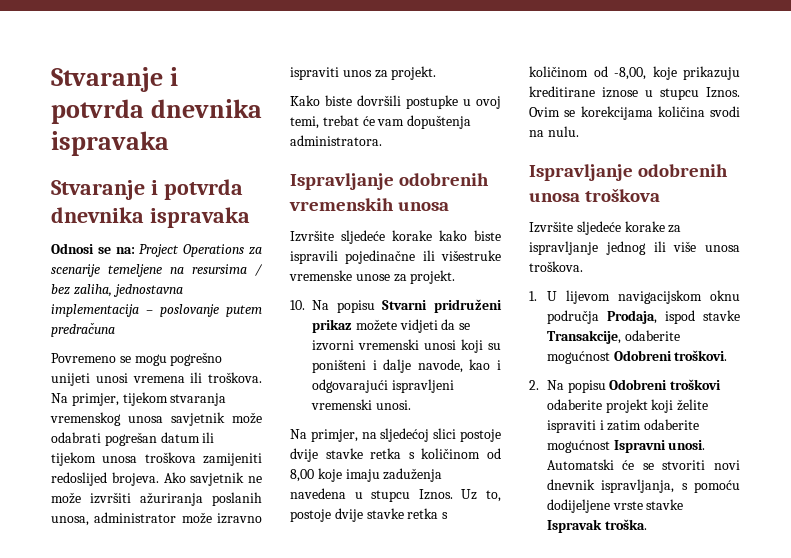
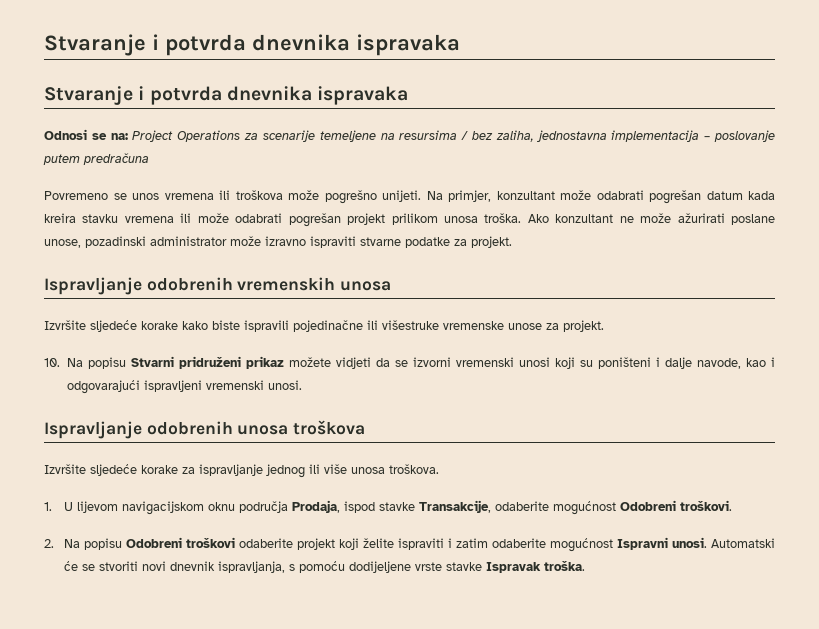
- Povremeno se mogu pogrešno unijeti unosi vremena ili troškova. Na primjer, tijekom stvaranja vremenskog unosa savjetnik može odabrati pogrešan datum ili tijekom unosa troškova zamijeniti redoslijed brojeva. Ako savjetnik ne može izvršiti ažuriranja poslanih unosa, administrator može izravno ispraviti unos za projekt.
- Kako biste dovršili postupke u ovoj temi, trebat će vam dopuštenja administratora.
+ Povremeno se unos vremena ili troškova može pogrešno unijeti. Na primjer, konzultant može odabrati pogrešan datum kada kreira stavku vremena ili može odabrati pogrešan projekt prilikom unosa troška. Ako konzultant ne može ažurirati poslane unose, pozadinski administrator može izravno ispraviti stvarne podatke za projekt.
- Na primjer, na sljedećoj slici postoje dvije stavke retka s količinom od 8,00 koje imaju zaduženja navedena u stupcu Iznos. Uz to, postoje dvije stavke retka s količinom od -8,00, koje prikazuju kreditirane iznose u stupcu Iznos. Ovim se korekcijama količina svodi na nulu.

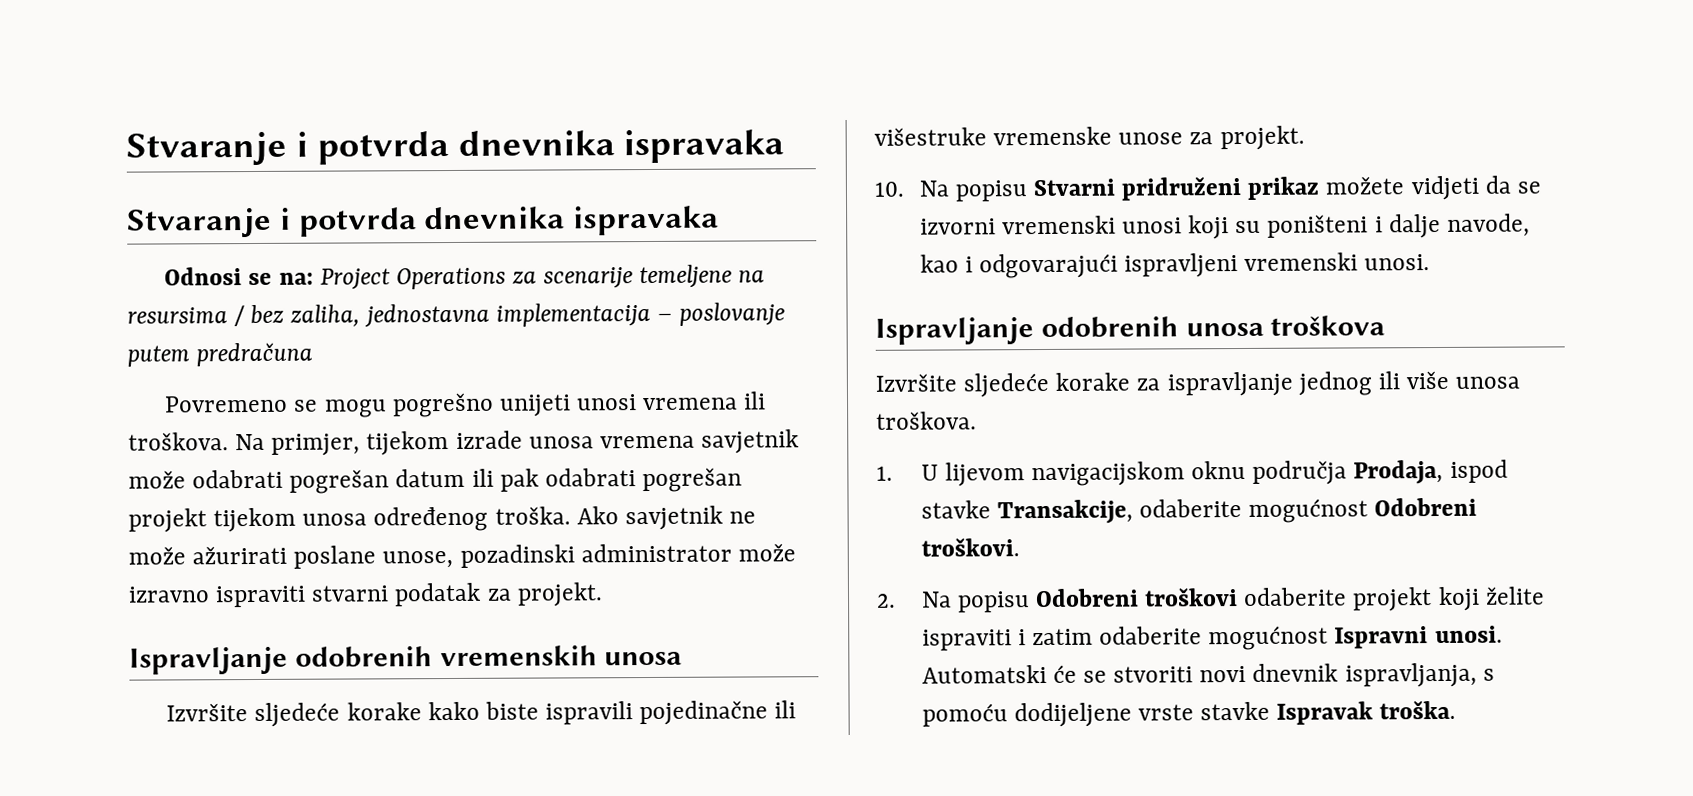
- Povremeno se unos vremena ili troškova može pogrešno unijeti. Na primjer, konzultant može odabrati pogrešan datum kada kreira stavku vremena ili može odabrati pogrešan projekt prilikom unosa troška.
+ Povremeno se mogu pogrešno unijeti unosi vremena ili troškova. Na primjer, tijekom izrade unosa vremena savjetnik može odabrati pogrešan datum ili pak odabrati pogrešan projekt tijekom unosa određenog troška.
- Ako konzultant ne može ažurirati poslane unose, pozadinski administrator može izravno ispraviti stvarne podatke za projekt.
+ Ako savjetnik ne može ažurirati poslane unose, pozadinski administrator može izravno ispraviti stvarni podatak za projekt.

